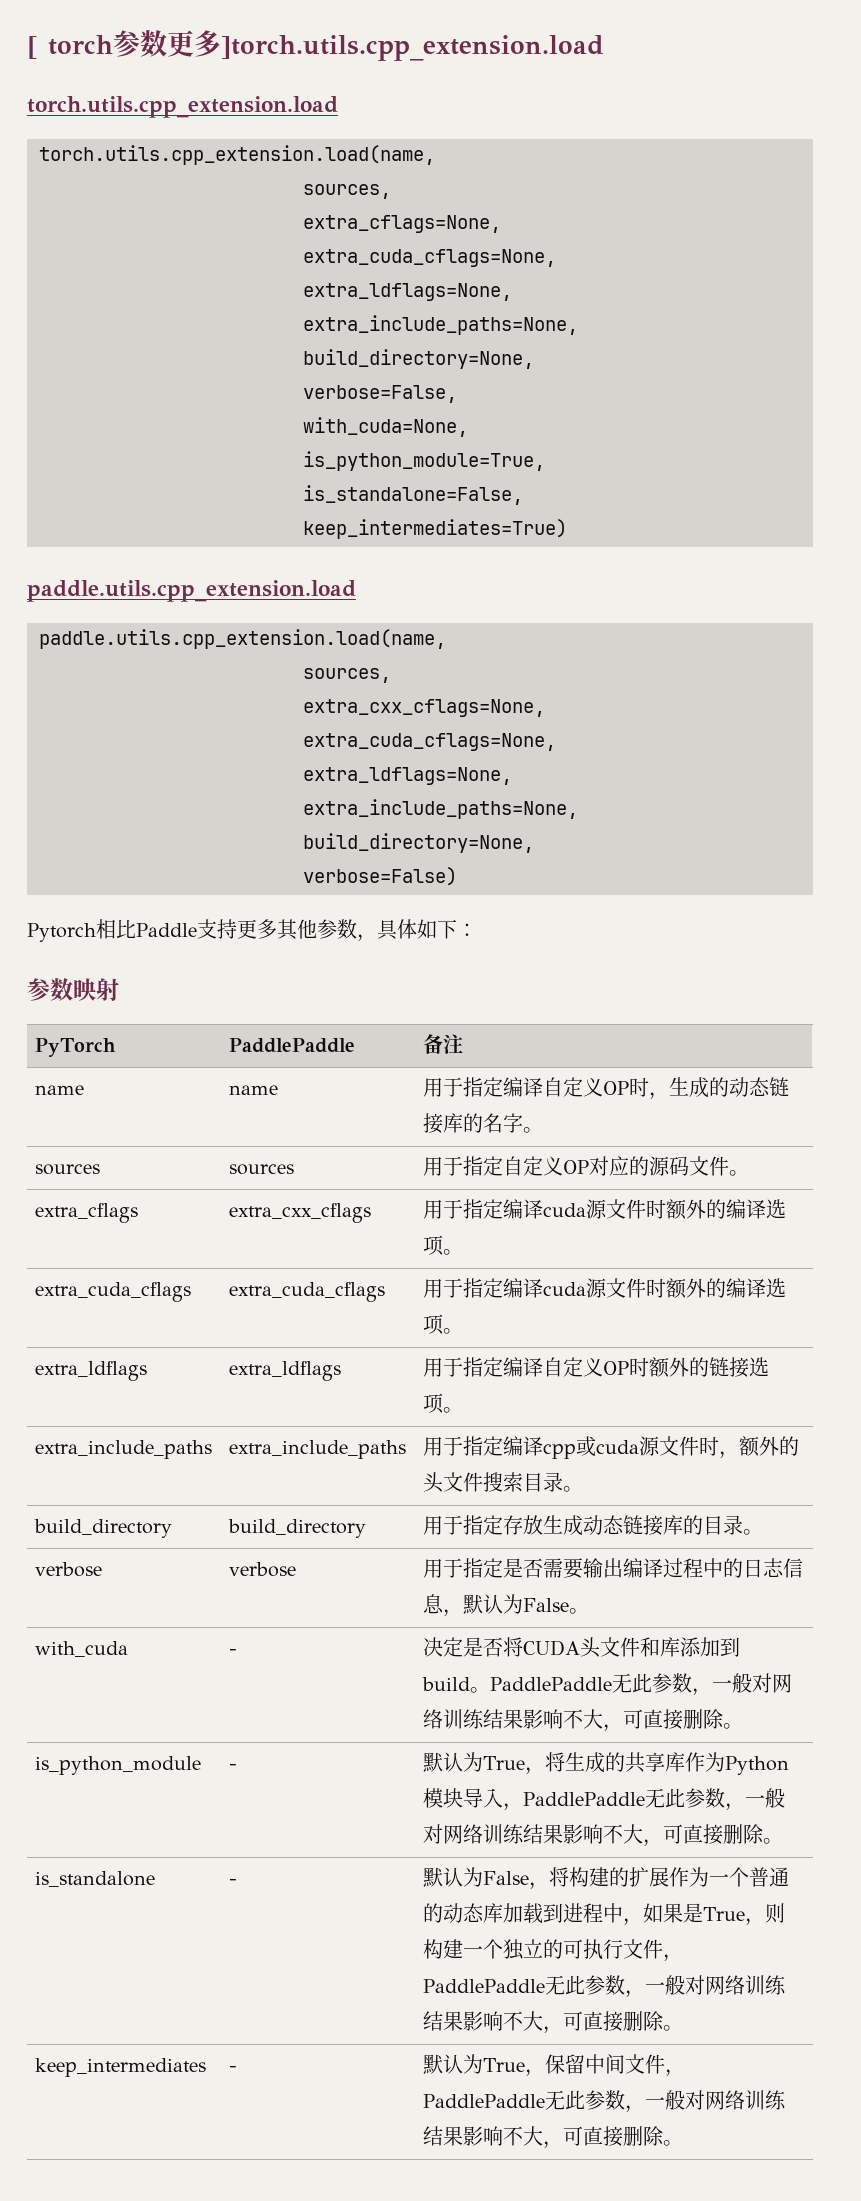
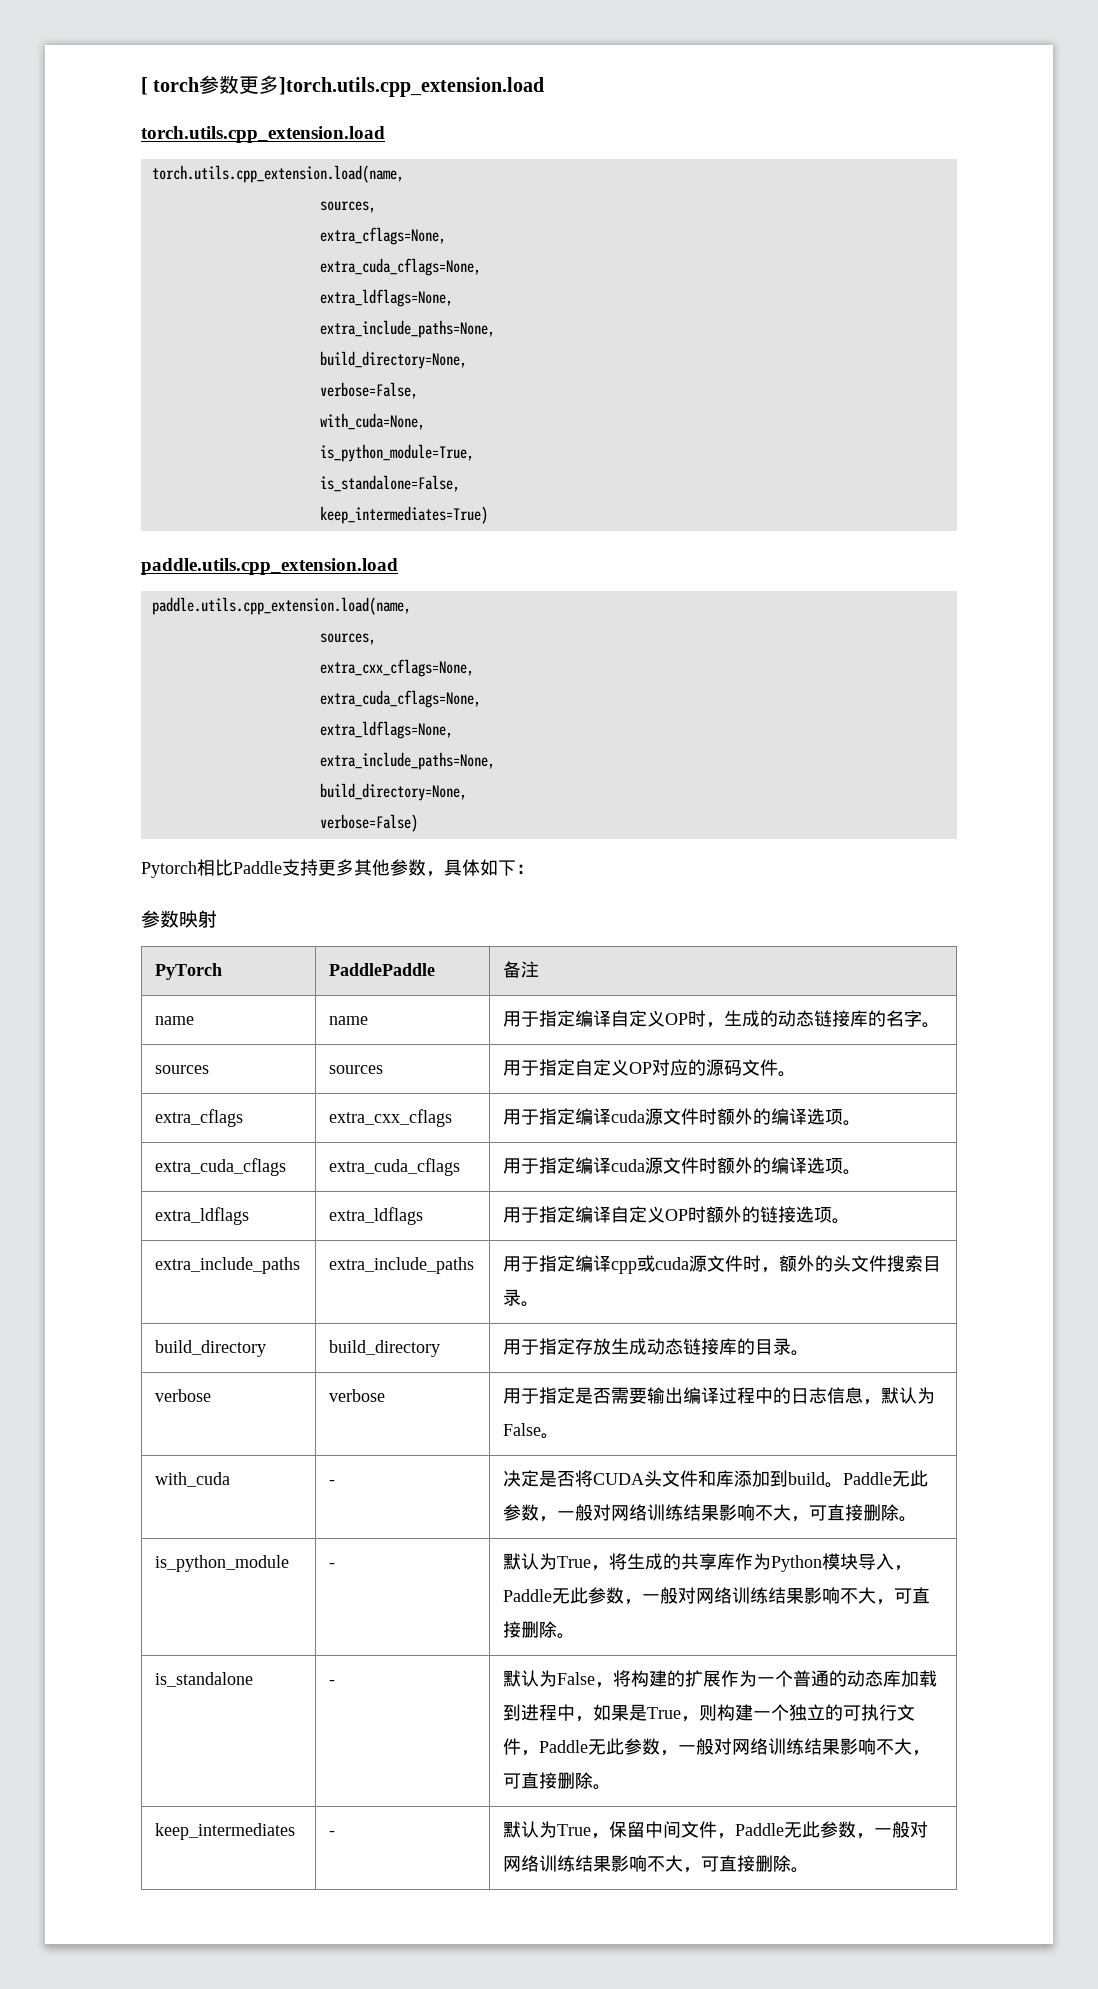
- with_cuda | - | 决定是否将CUDA头文件和库添加到build。PaddlePaddle无此参数，一般对网络训练结果影响不大，可直接删除。
+ with_cuda | - | 决定是否将CUDA头文件和库添加到build。Paddle无此参数，一般对网络训练结果影响不大，可直接删除。
- is_python_module | - | 默认为True，将生成的共享库作为Python模块导入，PaddlePaddle无此参数，一般对网络训练结果影响不大，可直接删除。
+ is_python_module | - | 默认为True，将生成的共享库作为Python模块导入，Paddle无此参数，一般对网络训练结果影响不大，可直接删除。
- is_standalone | - | 默认为False，将构建的扩展作为一个普通的动态库加载到进程中，如果是True，则构建一个独立的可执行文件，PaddlePaddle无此参数，一般对网络训练结果影响不大，可直接删除。
+ is_standalone | - | 默认为False，将构建的扩展作为一个普通的动态库加载到进程中，如果是True，则构建一个独立的可执行文件，Paddle无此参数，一般对网络训练结果影响不大，可直接删除。
- keep_intermediates | - | 默认为True，保留中间文件，PaddlePaddle无此参数，一般对网络训练结果影响不大，可直接删除。
+ keep_intermediates | - | 默认为True，保留中间文件，Paddle无此参数，一般对网络训练结果影响不大，可直接删除。

